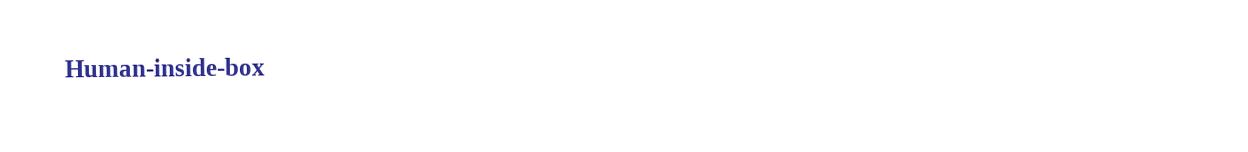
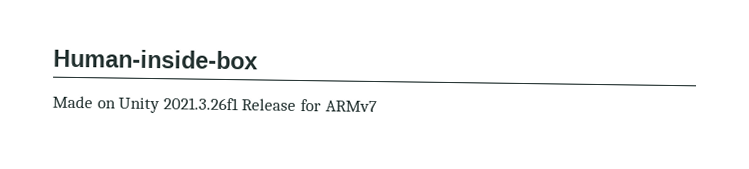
+ Made on Unity 2021.3.26f1 Release for ARMv7

